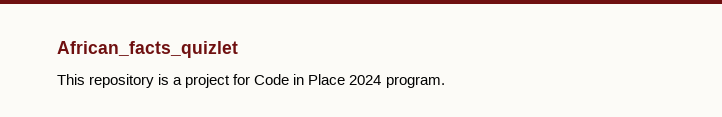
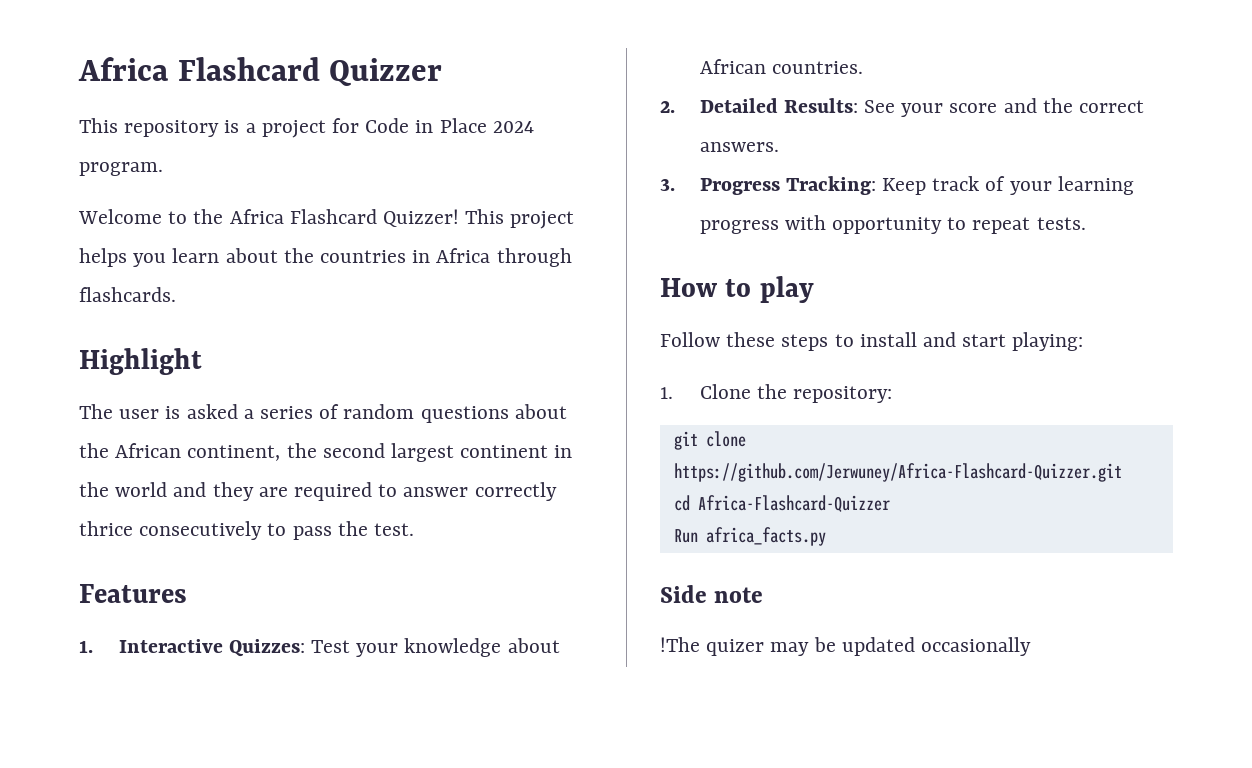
- African_facts_quizlet
+ Africa Flashcard Quizzer
+ Welcome to the Africa Flashcard Quizzer! This project helps you learn about the countries in Africa through flashcards.
+ Highlight
+ The user is asked a series of random questions about the African continent, the second largest continent in the world and they are required to answer correctly thrice consecutively to pass the test.
+ Features
+ 1. Interactive Quizzes: Test your knowledge about African countries.
+ 2. Detailed Results: See your score and the correct answers.
+ 3. Progress Tracking: Keep track of your learning progress with opportunity to repeat tests.
+ How to play
+ Follow these steps to install and start playing:
+ 1. Clone the repository:
+ git clone https://github.com/Jerwuney/Africa-Flashcard-Quizzer.git
+ cd Africa-Flashcard-Quizzer
+ Run africa_facts.py
+ Side note
+ !The quizer may be updated occasionally

